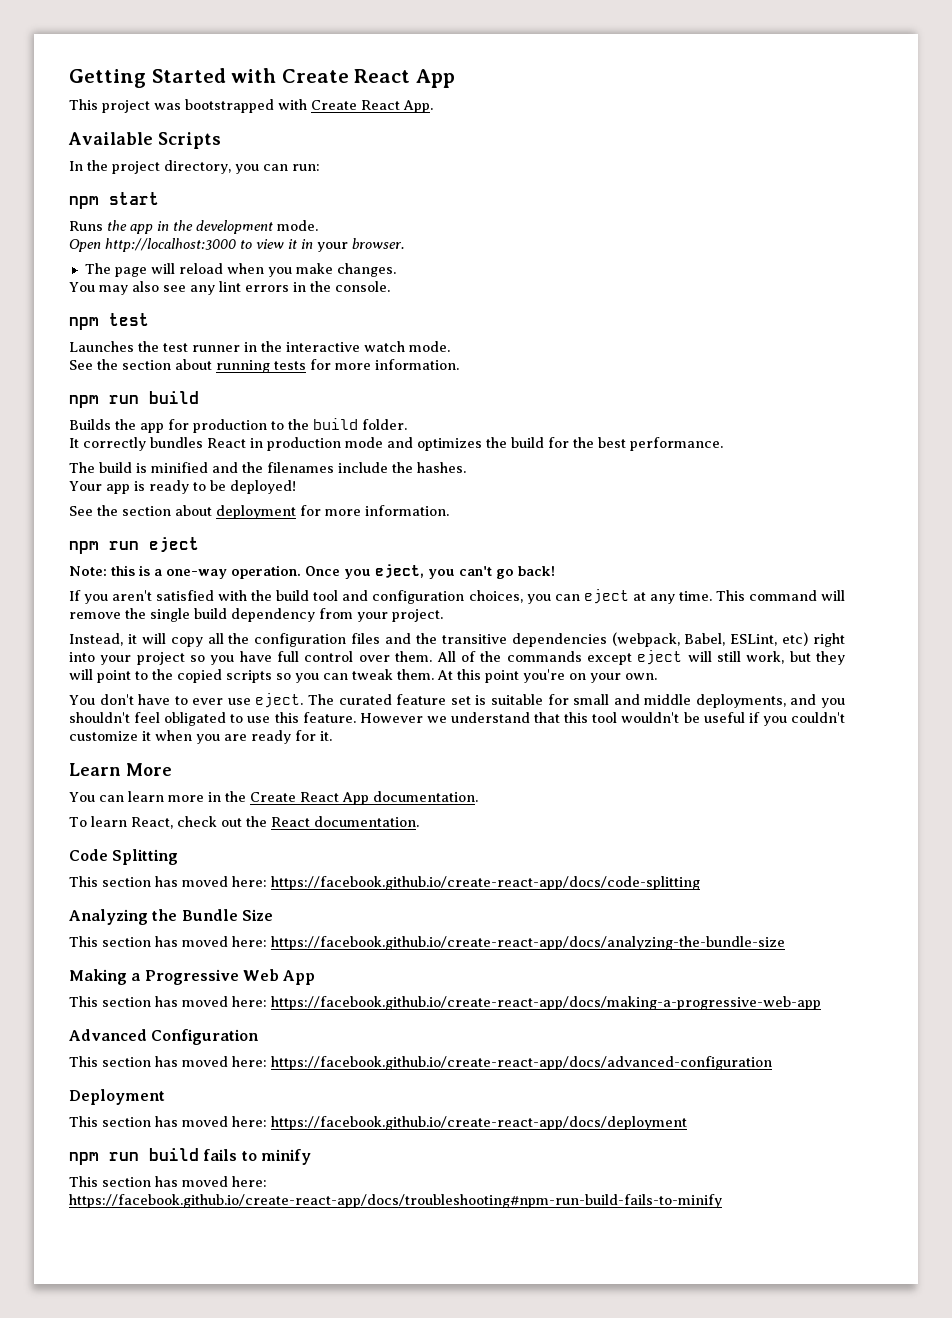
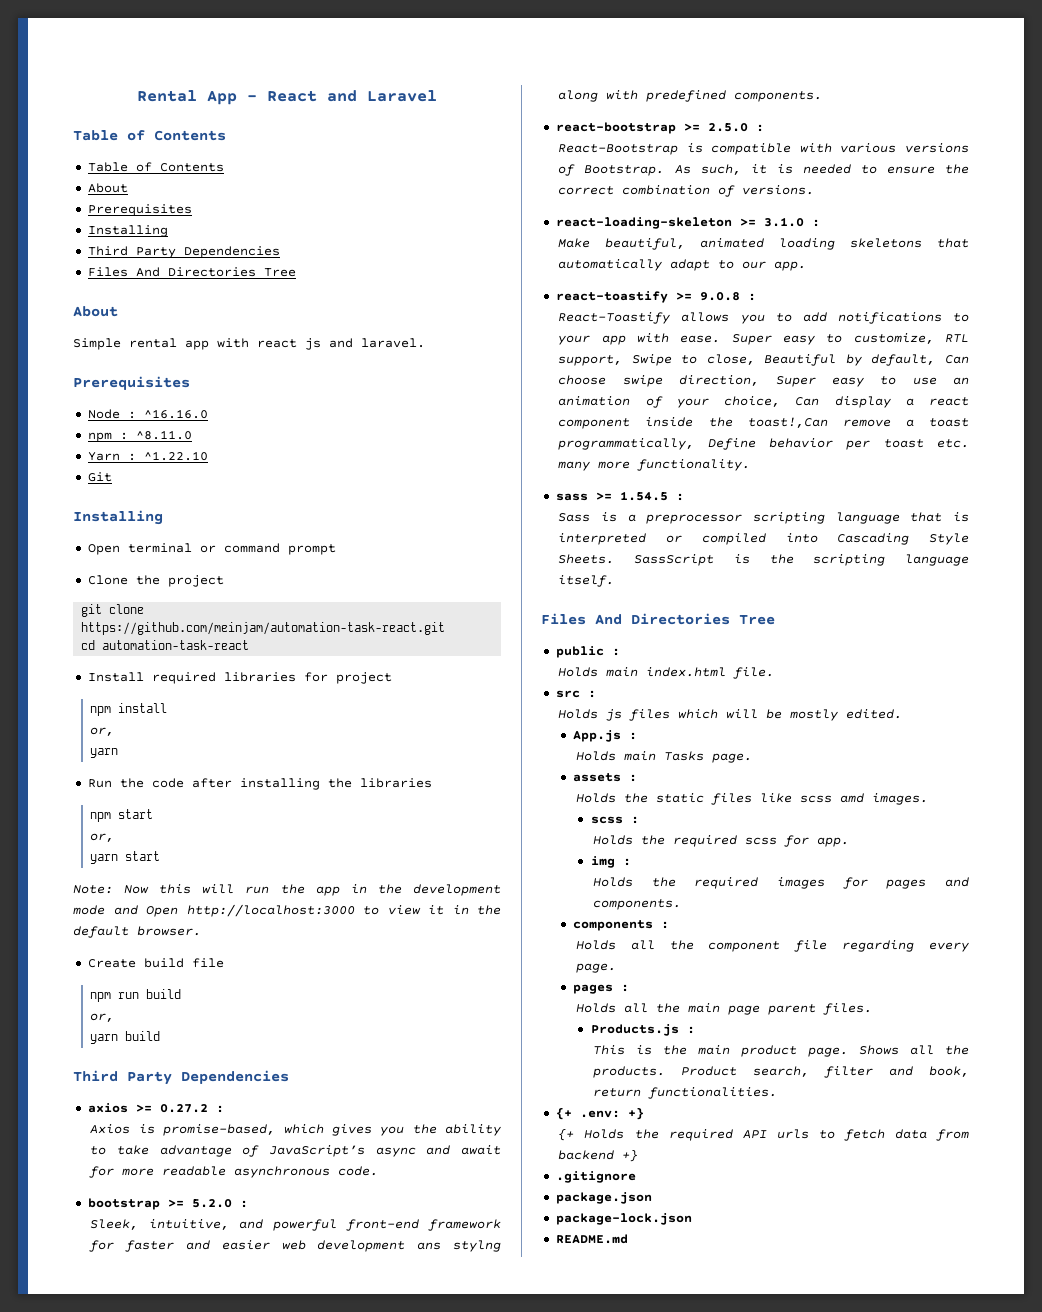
- Getting Started with Create React App
- This project was bootstrapped with Create React App.
- Available Scripts
- In the project directory, you can run:
+ Rental App - React and Laravel
+ Table of Contents
+ Table of Contents
+ About
+ Prerequisites
+ Installing
+ Third Party Dependencies
+ Files And Directories Tree
+ About
+ Simple rental app with react js and laravel.
+ Prerequisites
+ Node : ^16.16.0
+ npm : ^8.11.0
+ Yarn : ^1.22.10
+ Git
+ Installing
+ Open terminal or command prompt
+ Clone the project
+ git clone https://github.com/meinjam/automation-task-react.git
+ cd automation-task-react
+ Install required libraries for project
+ npm install
+ or,
+ yarn
+ Run the code after installing the libraries
  npm start
- Runs the app in the development mode.
- Open http://localhost:3000 to view it in your browser.
+ or,
+ yarn start
+ Note: Now this will run the app in the development mode and Open http://localhost:3000 to view it in the default browser.
- The page will reload when you make changes.
- You may also see any lint errors in the console.
- npm test
- Launches the test runner in the interactive watch mode.
- See the section about running tests for more information.
+ Create build file
  npm run build
- Builds the app for production to the build folder.
- It correctly bundles React in production mode and optimizes the build for the best performance.
- The build is minified and the filenames include the hashes.
- Your app is ready to be deployed!
- See the section about deployment for more information.
- npm run eject
- Note: this is a one-way operation. Once you eject, you can't go back!
- If you aren't satisfied with the build tool and configuration choices, you can eject at any time. This command will remove the single build dependency from your project.
- Instead, it will copy all the configuration files and the transitive dependencies (webpack, Babel, ESLint, etc) right into your project so you have full control over them. All of the commands except eject will still work, but they will point to the copied scripts so you can tweak them. At this point you're on your own.
- You don't have to ever use eject. The curated feature set is suitable for small and middle deployments, and you shouldn't feel obligated to use this feature. However we understand that this tool wouldn't be useful if you couldn't customize it when you are ready for it.
- Learn More
- You can learn more in the Create React App documentation.
- To learn React, check out the React documentation.
- Code Splitting
- This section has moved here: https://facebook.github.io/create-react-app/docs/code-splitting
- Analyzing the Bundle Size
- This section has moved here: https://facebook.github.io/create-react-app/docs/analyzing-the-bundle-size
- Making a Progressive Web App
- This section has moved here: https://facebook.github.io/create-react-app/docs/making-a-progressive-web-app
- Advanced Configuration
- This section has moved here: https://facebook.github.io/create-react-app/docs/advanced-configuration
- Deployment
- This section has moved here: https://facebook.github.io/create-react-app/docs/deployment
- npm run build fails to minify
- This section has moved here: https://facebook.github.io/create-react-app/docs/troubleshooting#npm-run-build-fails-to-minify
+ or,
+ yarn build
+ Third Party Dependencies
+ axios >= 0.27.2 :
+ Axios is promise-based, which gives you the ability to take advantage of JavaScript’s async and await for more readable asynchronous code.
+ bootstrap >= 5.2.0 :
+ Sleek, intuitive, and powerful front-end framework for faster and easier web development ans stylng along with predefined components.
+ react-bootstrap >= 2.5.0 :
+ React-Bootstrap is compatible with various versions of Bootstrap. As such, it is needed to ensure the correct combination of versions.
+ react-loading-skeleton >= 3.1.0 :
+ Make beautiful, animated loading skeletons that automatically adapt to our app.
+ react-toastify >= 9.0.8 :
+ React-Toastify allows you to add notifications to your app with ease. Super easy to customize, RTL support, Swipe to close, Beautiful by default, Can choose swipe direction, Super easy to use an animation of your choice, Can display a react component inside the toast!,Can remove a toast programmatically, Define behavior per toast etc. many more functionality.
+ sass >= 1.54.5 :
+ Sass is a preprocessor scripting language that is interpreted or compiled into Cascading Style Sheets. SassScript is the scripting language itself.
+ Files And Directories Tree
+ public :
+ Holds main index.html file.
+ src :
+ Holds js files which will be mostly edited.
+ App.js :
+ Holds main Tasks page.
+ assets :
+ Holds the static files like scss amd images.
+ scss :
+ Holds the required scss for app.
+ img :
+ Holds the required images for pages and components.
+ components :
+ Holds all the component file regarding every page.
+ pages :
+ Holds all the main page parent files.
+ Products.js :
+ This is the main product page. Shows all the products. Product search, filter and book, return functionalities.
+ {+ .env: +}
+ {+ Holds the required API urls to fetch data from backend +}
+ .gitignore
+ package.json
+ package-lock.json
+ README.md

